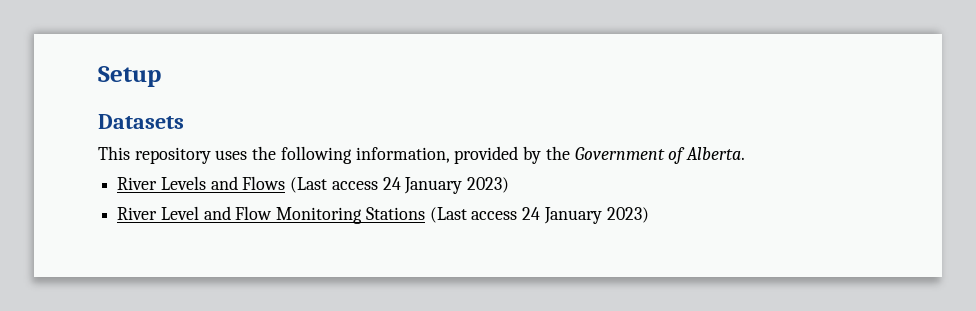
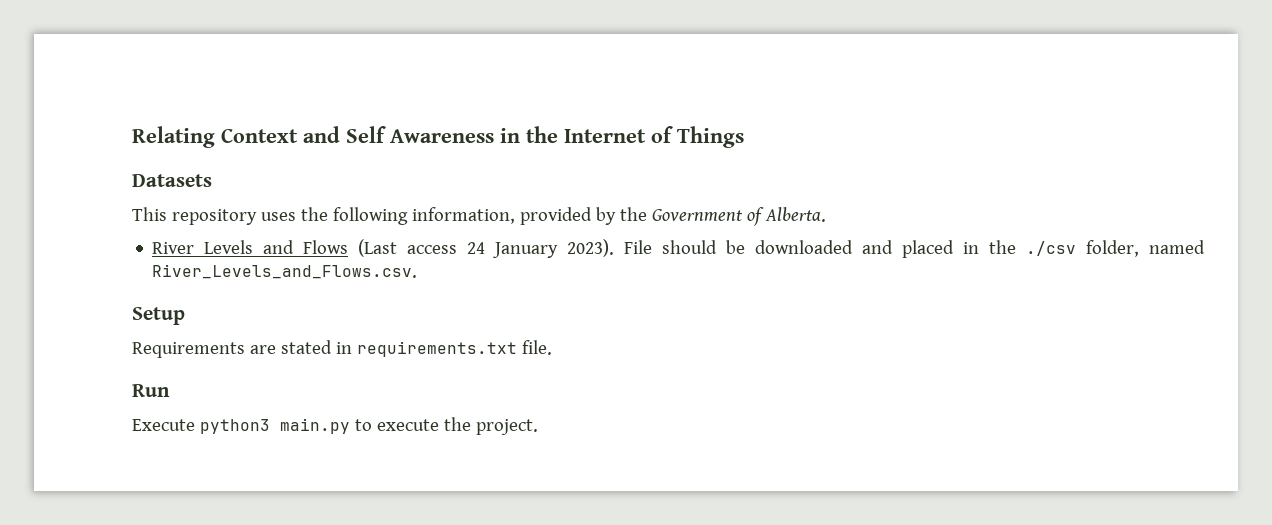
- Setup
+ Relating Context and Self Awareness in the Internet of Things
- River Levels and Flows (Last access 24 January 2023)
- River Level and Flow Monitoring Stations (Last access 24 January 2023)
+ River Levels and Flows (Last access 24 January 2023). File should be downloaded and placed in the ./csv folder, named River_Levels_and_Flows.csv.
+ Setup
+ Requirements are stated in requirements.txt file.
+ Run
+ Execute python3 main.py to execute the project.

